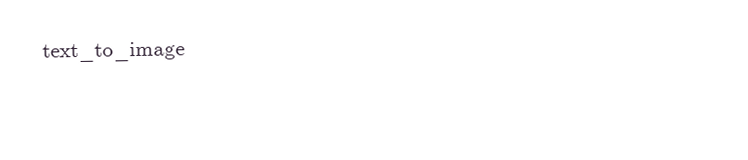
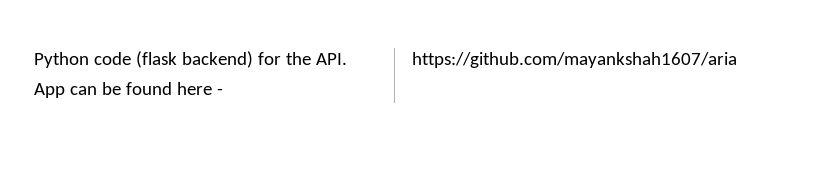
- text_to_image
+ Python code (flask backend) for the API.
+ App can be found here - https://github.com/mayankshah1607/aria

